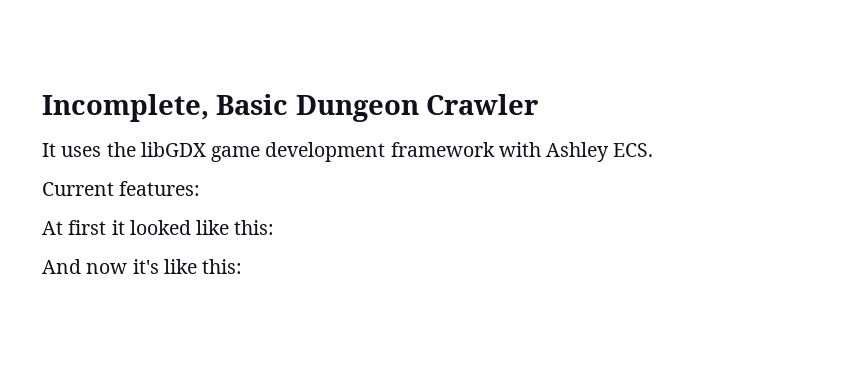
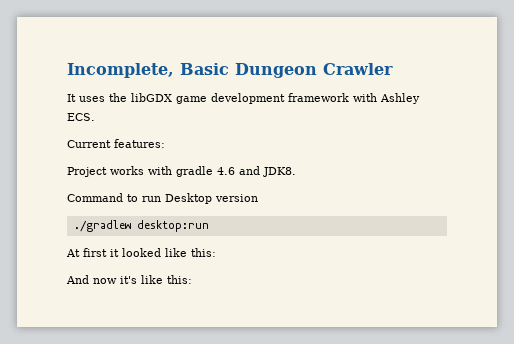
+ Project works with gradle 4.6 and JDK8.
+ Command to run Desktop version
+ ./gradlew desktop:run

